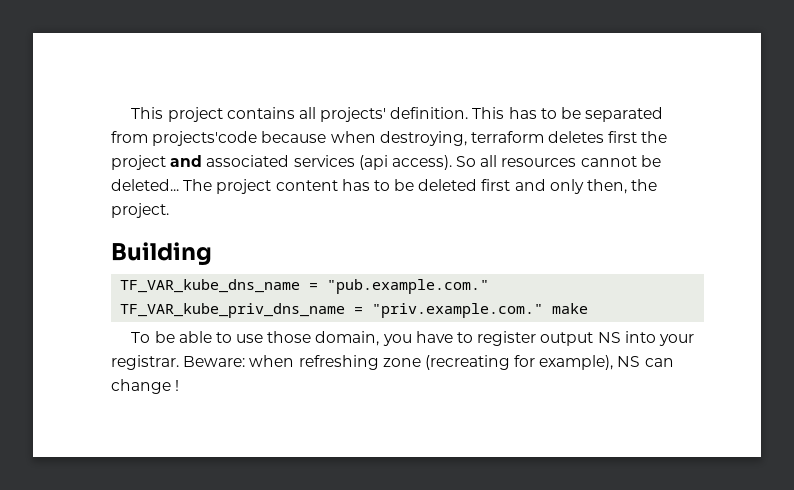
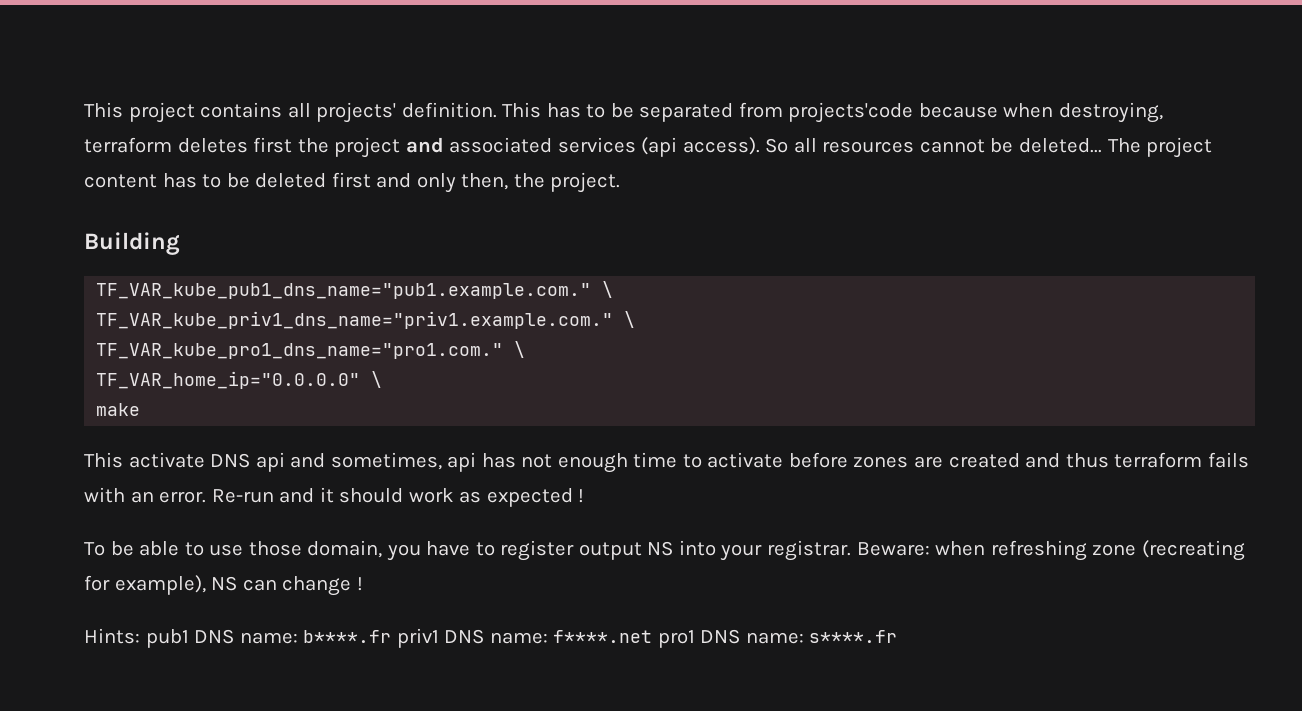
- TF_VAR_kube_dns_name = "pub.example.com." TF_VAR_kube_priv_dns_name = "priv.example.com." make
+ TF_VAR_kube_pub1_dns_name="pub1.example.com." \
+ TF_VAR_kube_priv1_dns_name="priv1.example.com." \
+ TF_VAR_kube_pro1_dns_name="pro1.com." \
+ TF_VAR_home_ip="0.0.0.0" \
+ make
+ This activate DNS api and sometimes, api has not enough time to activate before zones are created and thus terraform fails with an error. Re-run and it should work as expected !
+ Hints: pub1 DNS name: b****.fr priv1 DNS name: f****.net pro1 DNS name: s****.fr

